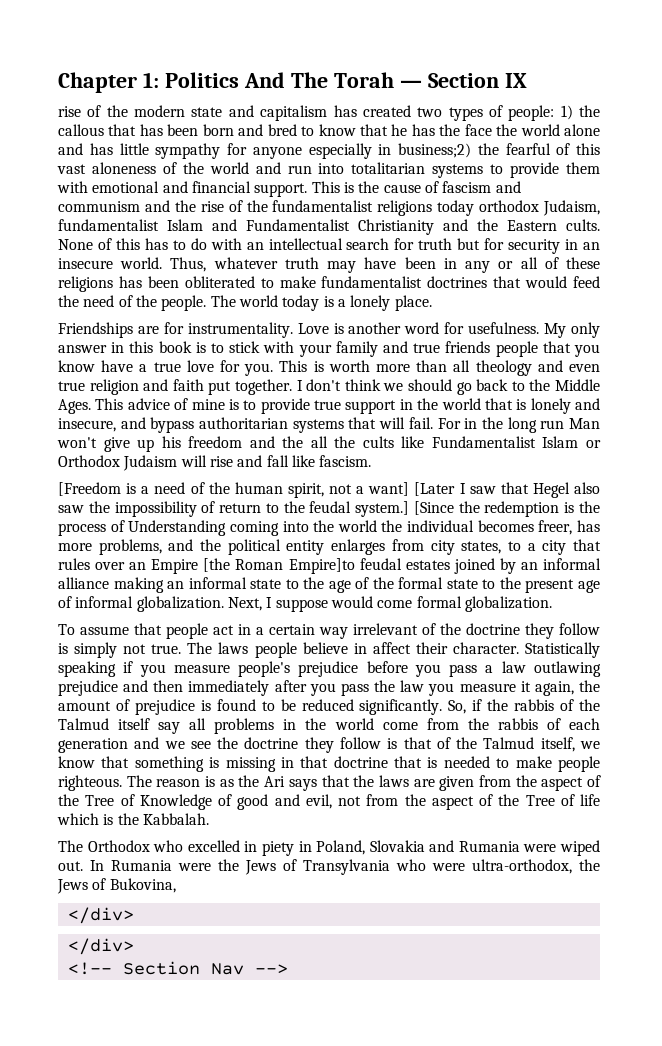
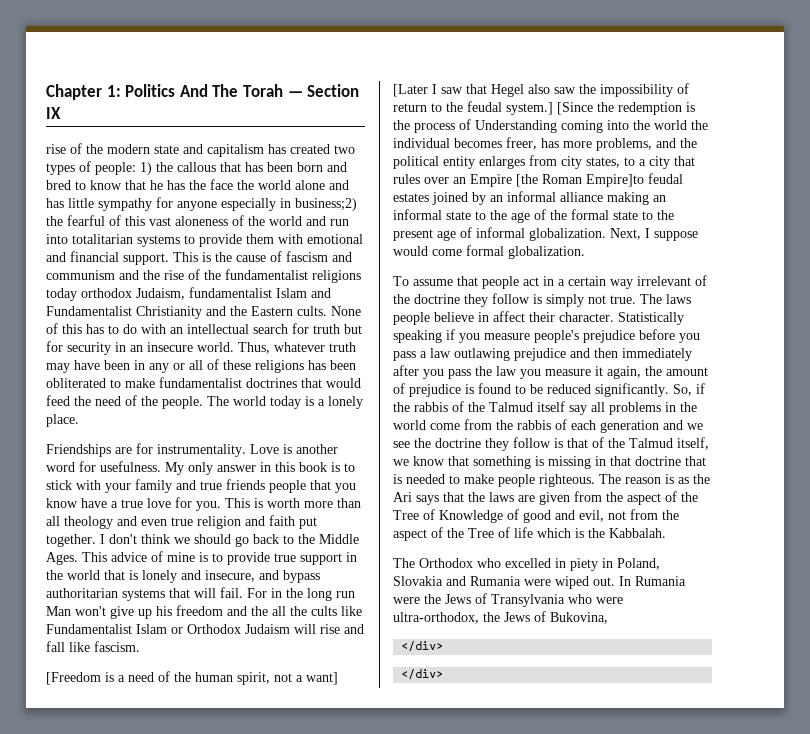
- <!-- Section Nav -->

